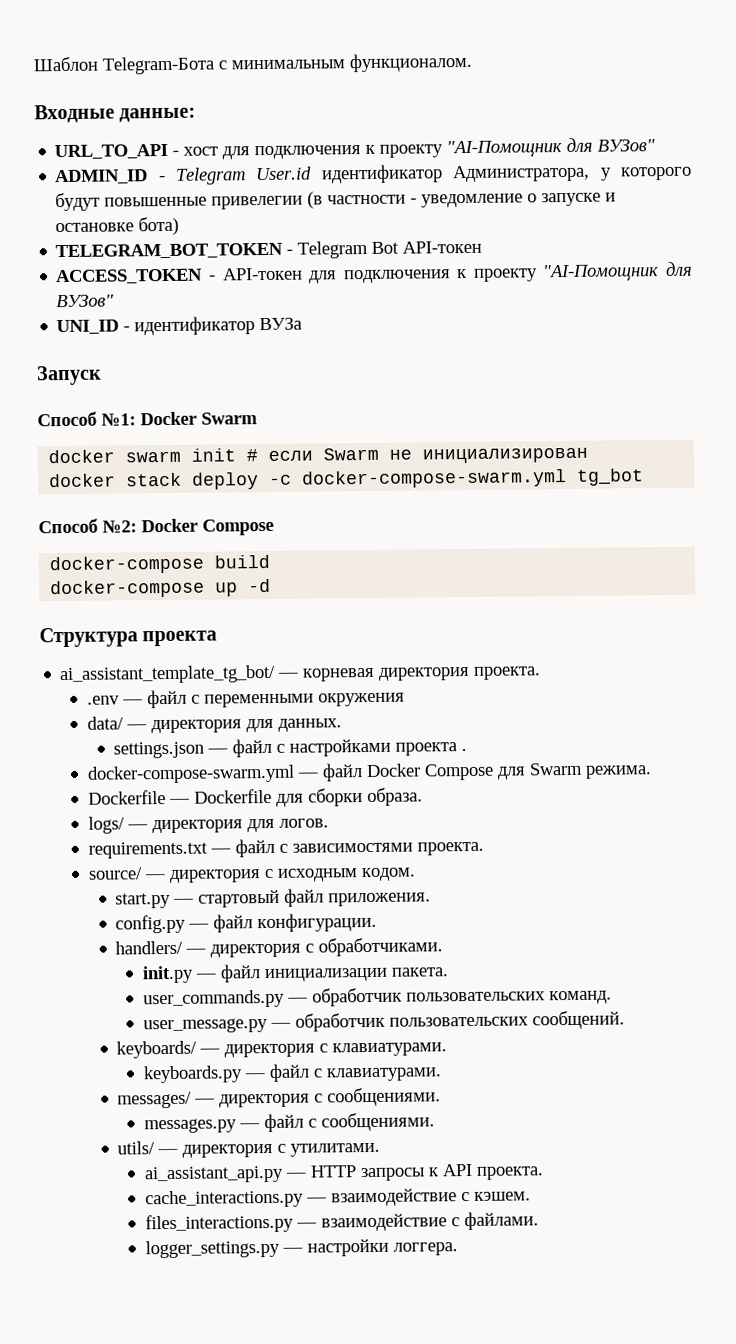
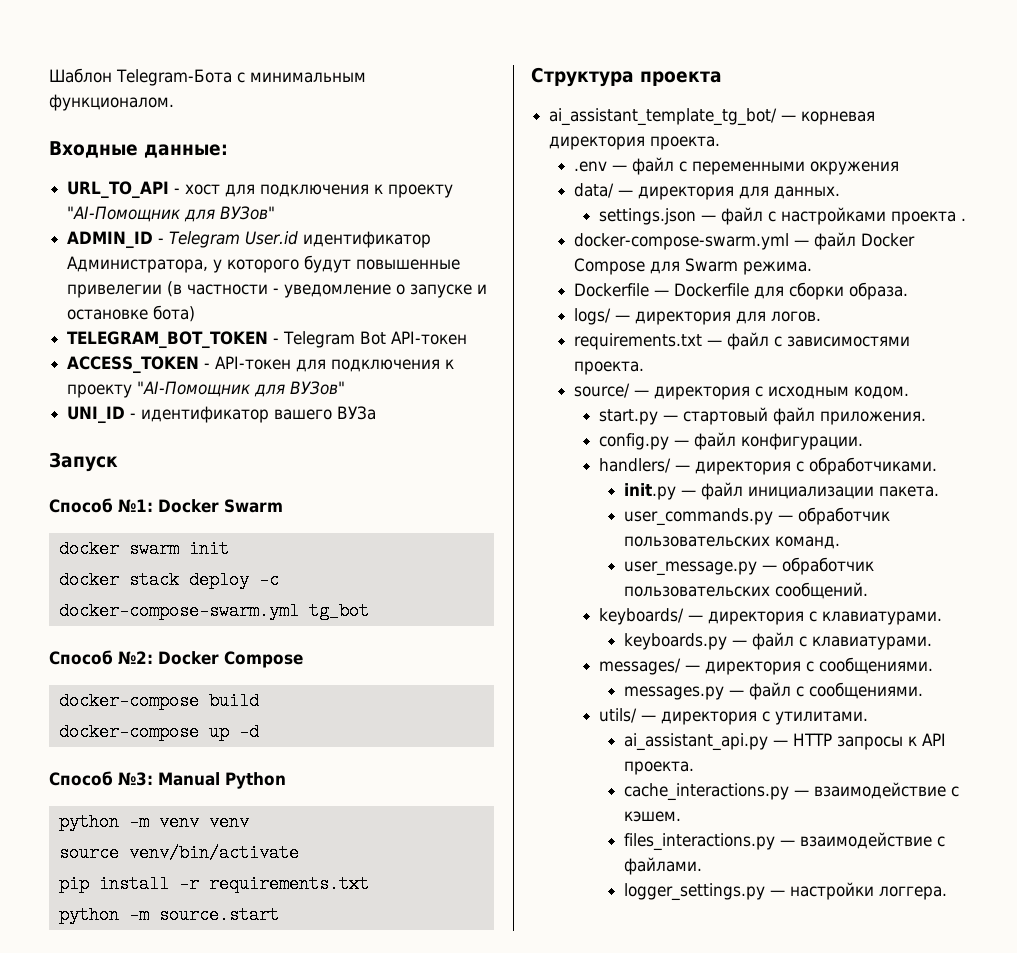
- UNI_ID - идентификатор ВУЗа
+ UNI_ID - идентификатор вашего ВУЗа
- docker swarm init # если Swarm не инициализирован
+ docker swarm init
+ Способ №3: Manual Python
+ python -m venv venv
+ source venv/bin/activate
+ pip install -r requirements.txt
+ python -m source.start

